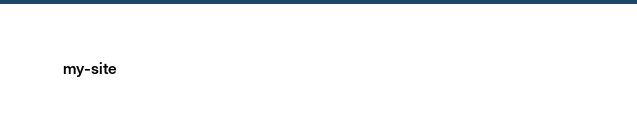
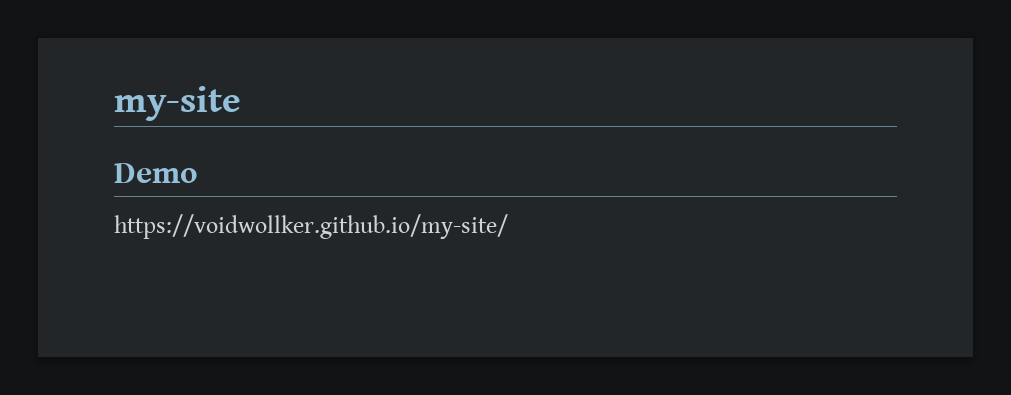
+ Demo
+ https://voidwollker.github.io/my-site/

